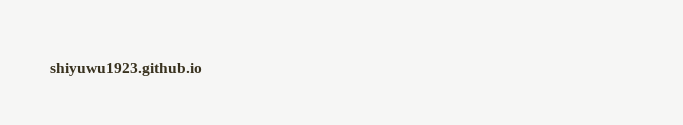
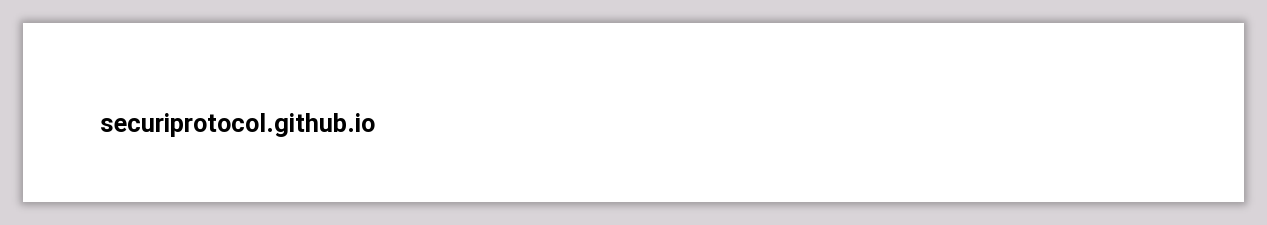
- shiyuwu1923.github.io
+ securiprotocol.github.io

